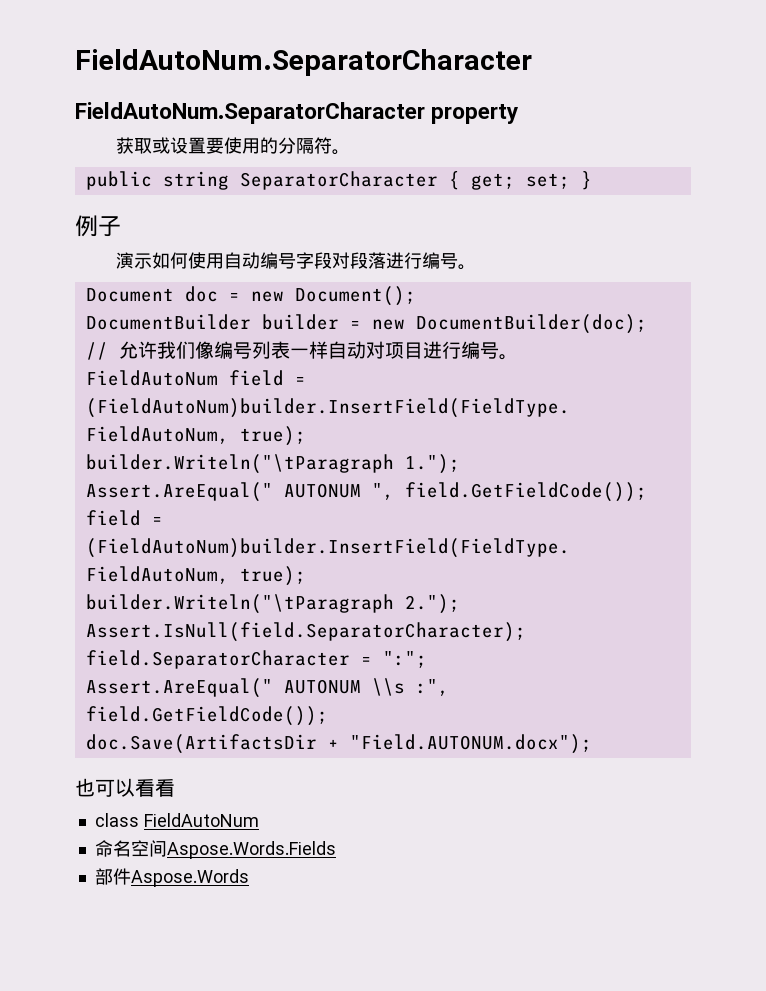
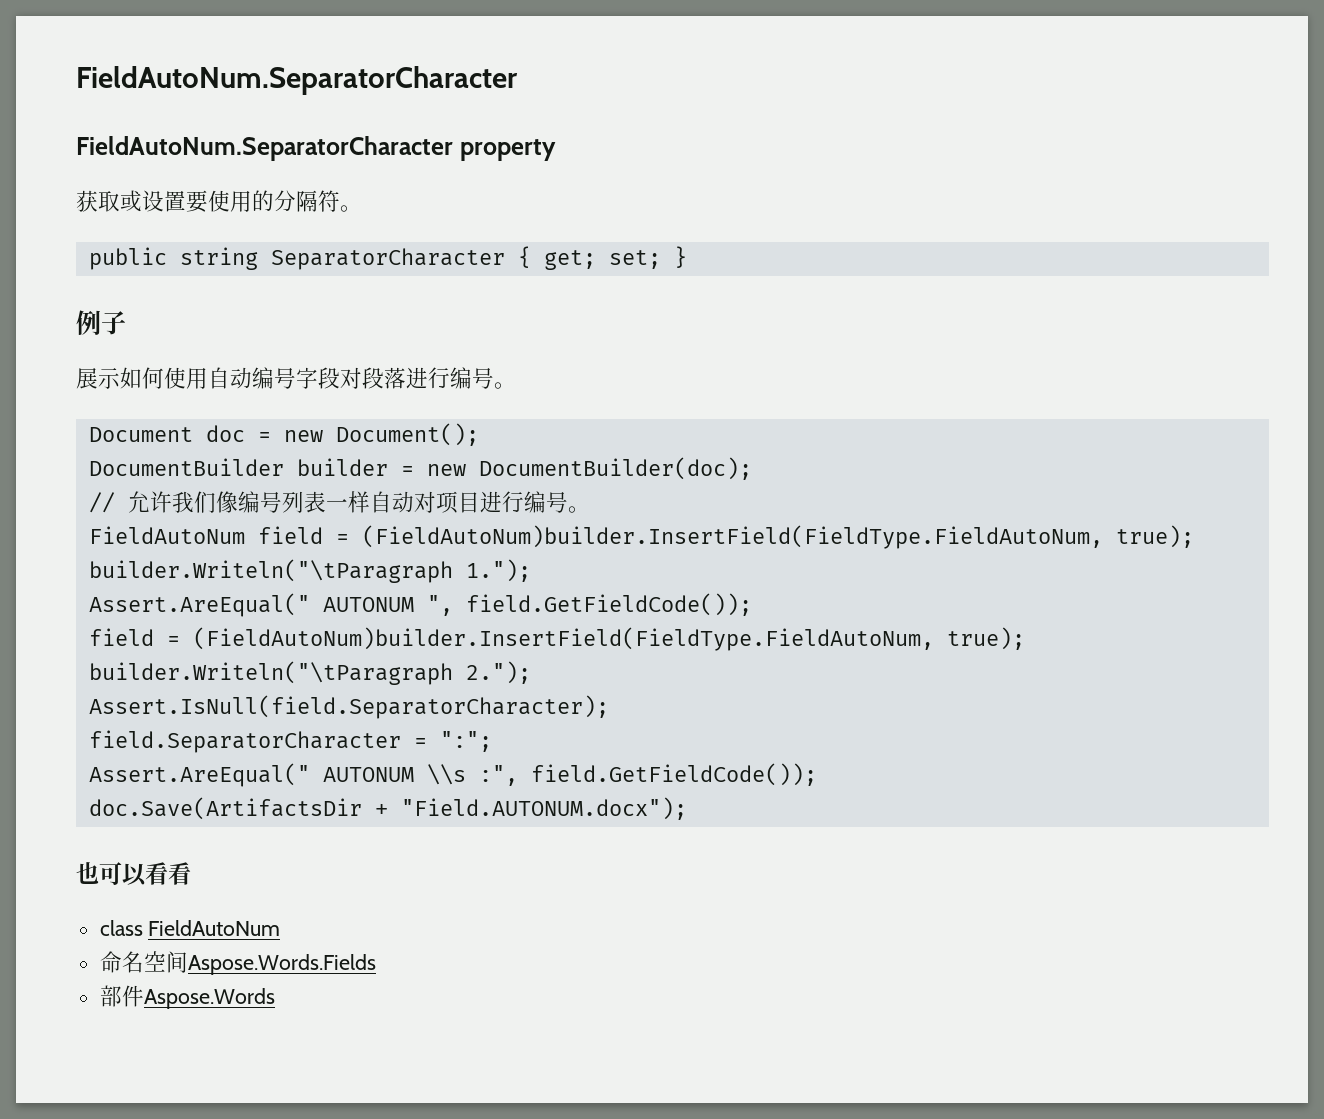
- 演示如何使用自动编号字段对段落进行编号。
+ 展示如何使用自动编号字段对段落进行编号。

